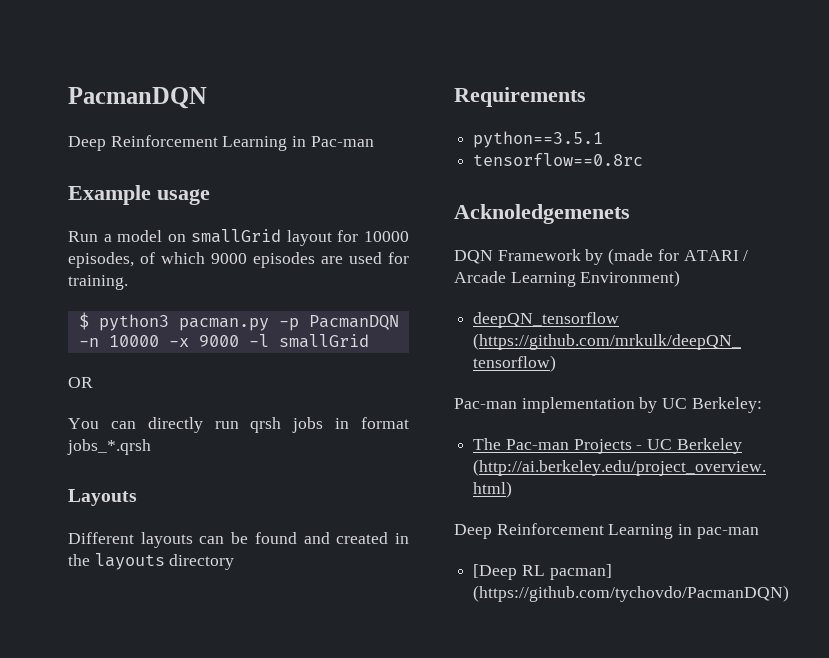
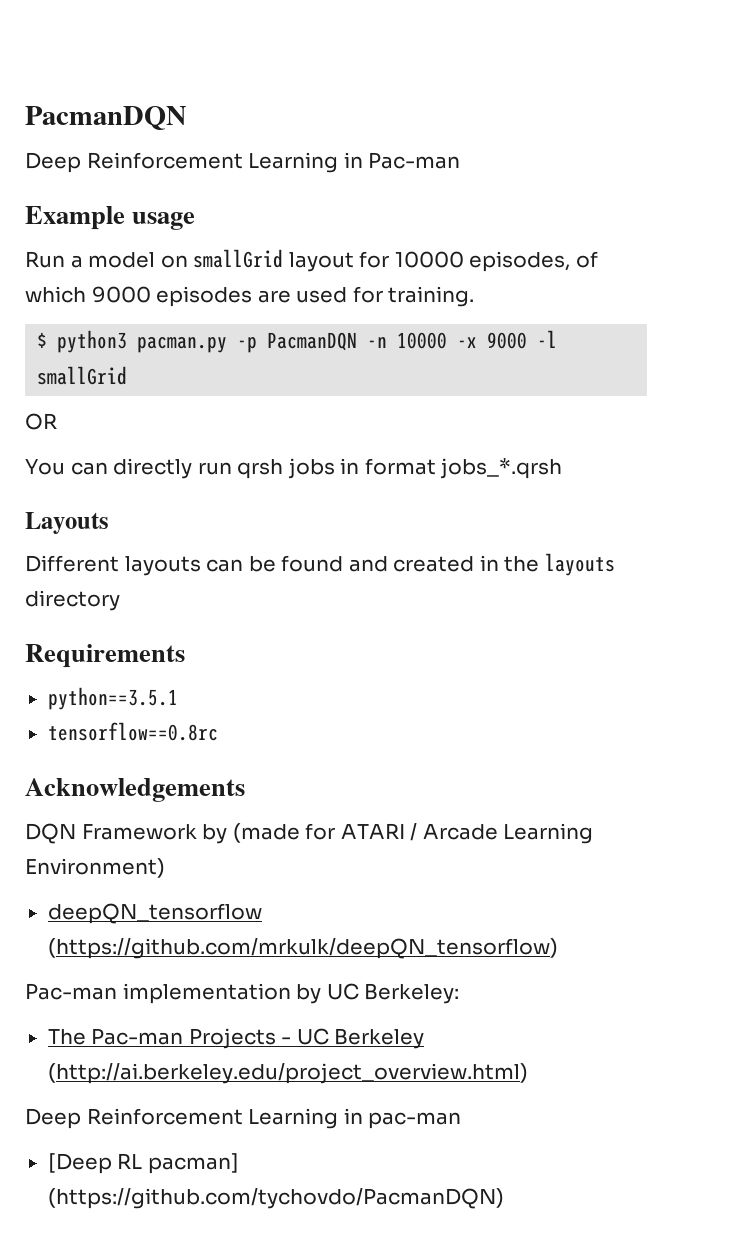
- Acknoledgemenets
+ Acknowledgements

